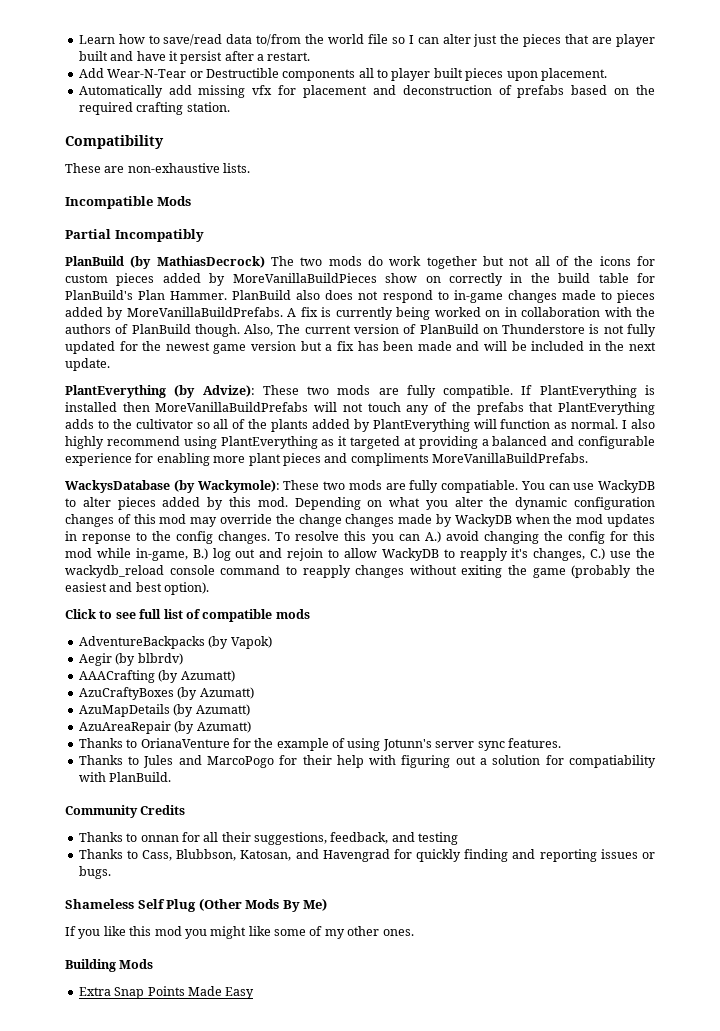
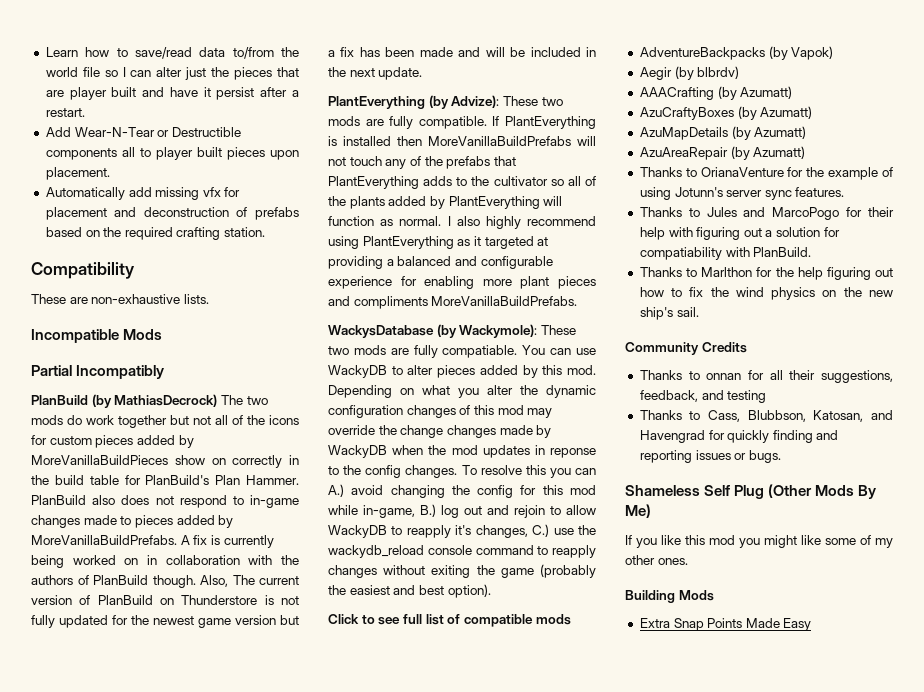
+ Thanks to Marlthon for the help figuring out how to fix the wind physics on the new ship's sail.

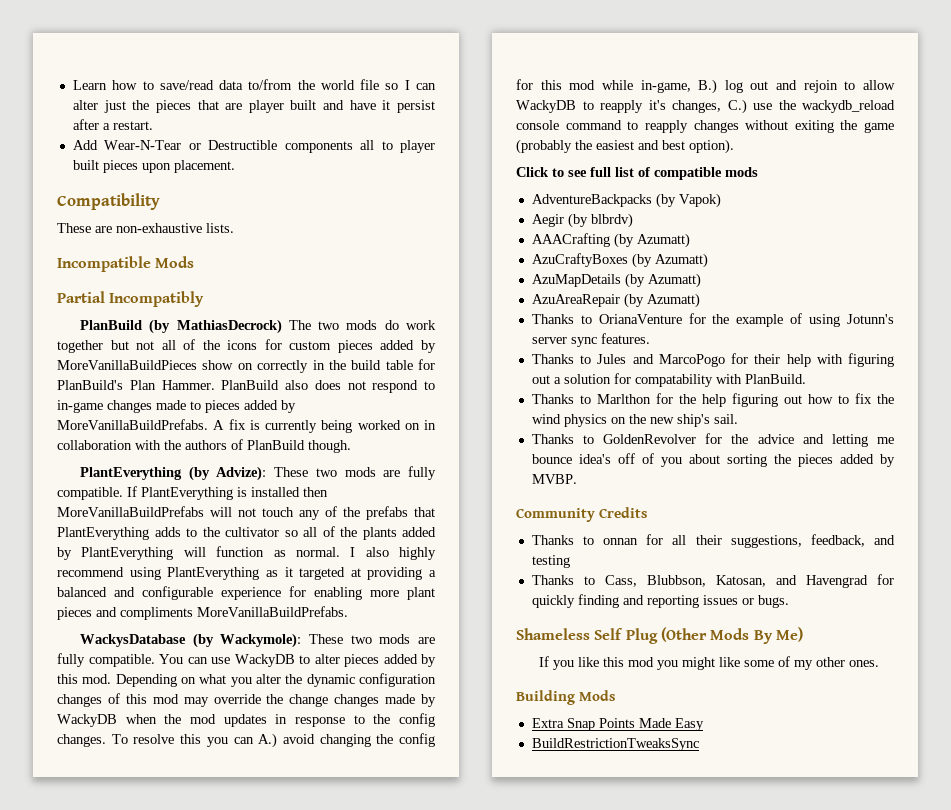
- Automatically add missing vfx for placement and deconstruction of prefabs based on the required crafting station.
- Also, The current version of PlanBuild on Thunderstore is not fully updated for the newest game version but a fix has been made and will be included in the next update.
- WackysDatabase (by Wackymole): These two mods are fully compatiable.
+ WackysDatabase (by Wackymole): These two mods are fully compatible.
- Depending on what you alter the dynamic configuration changes of this mod may override the change changes made by WackyDB when the mod updates in reponse to the config changes.
+ Depending on what you alter the dynamic configuration changes of this mod may override the change changes made by WackyDB when the mod updates in response to the config changes.
- Thanks to Jules and MarcoPogo for their help with figuring out a solution for compatiability with PlanBuild.
+ Thanks to Jules and MarcoPogo for their help with figuring out a solution for compatability with PlanBuild.
+ Thanks to GoldenRevolver for the advice and letting me bounce idea's off of you about sorting the pieces added by MVBP.
+ BuildRestrictionTweaksSync

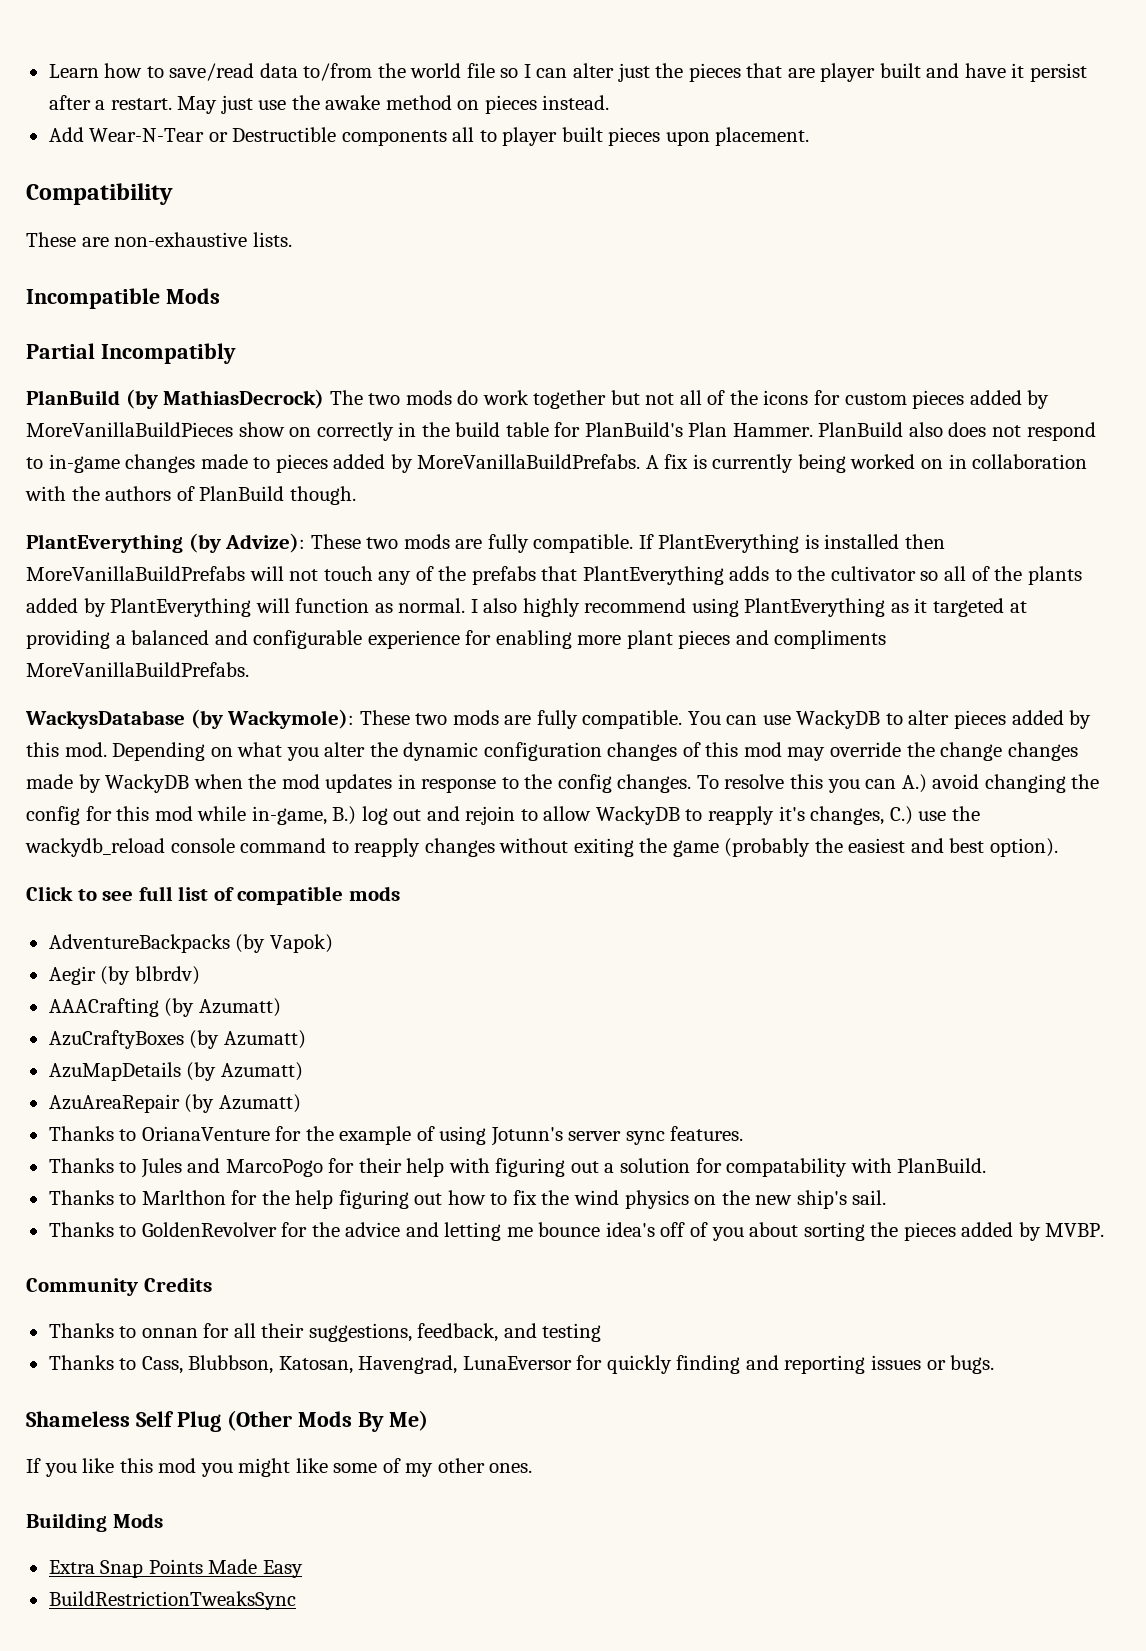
+ May just use the awake method on pieces instead.
- Thanks to Cass, Blubbson, Katosan, and Havengrad for quickly finding and reporting issues or bugs.
+ Thanks to Cass, Blubbson, Katosan, Havengrad, LunaEversor for quickly finding and reporting issues or bugs.

